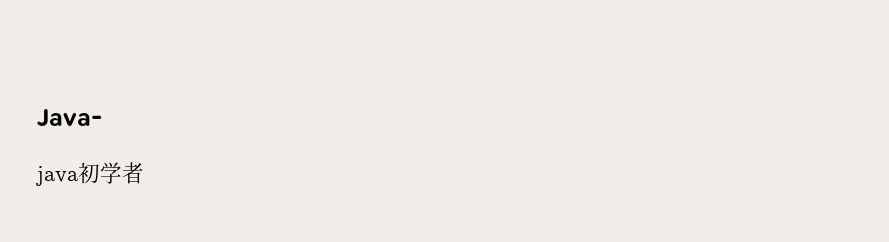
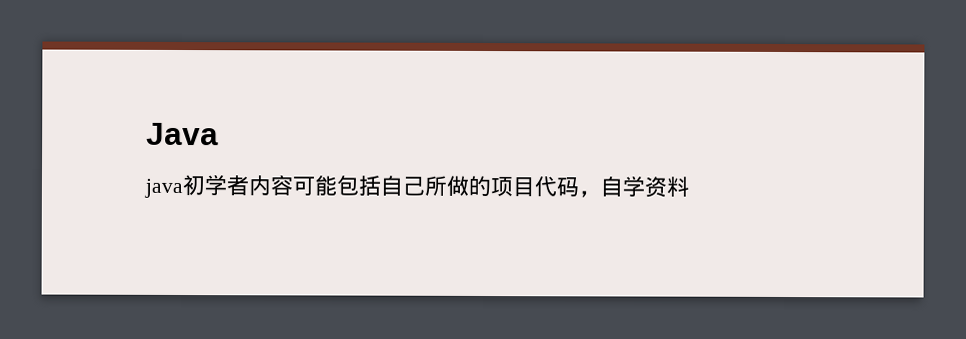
- Java-
+ Java
- java初学者
+ java初学者内容可能包括自己所做的项目代码，自学资料

